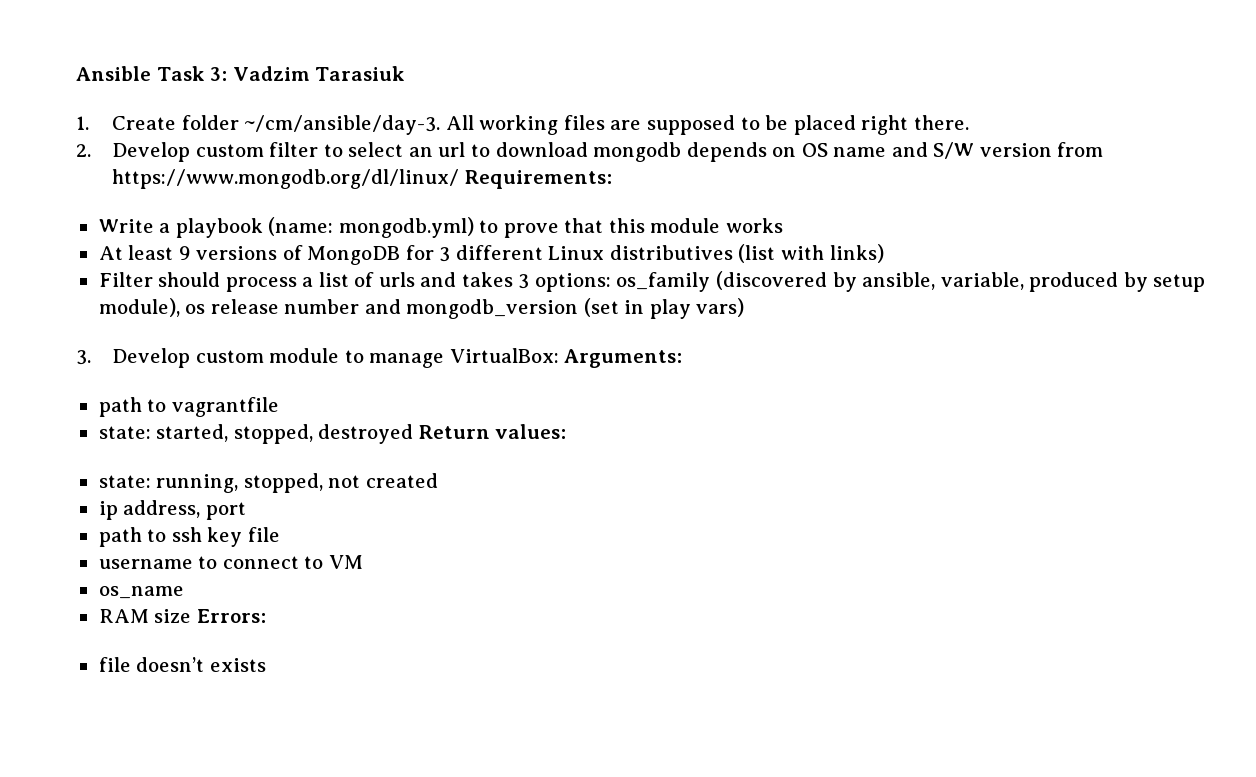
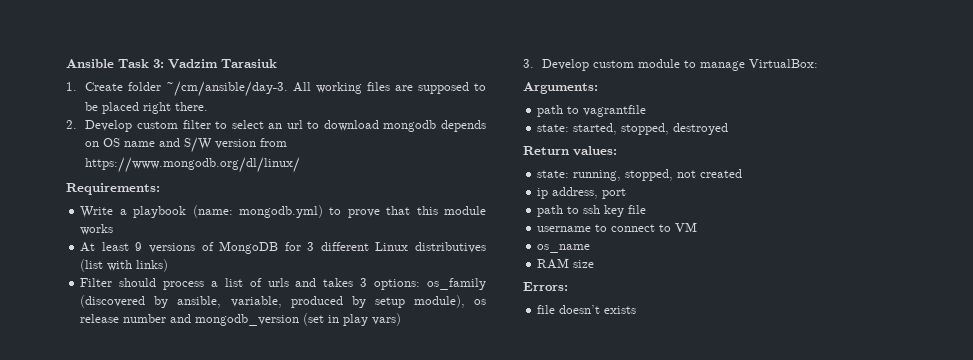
- 2. Develop custom filter to select an url to download mongodb depends on OS name and S/W version from https://www.mongodb.org/dl/linux/ Requirements:
+ 2. Develop custom filter to select an url to download mongodb depends on OS name and S/W version from https://www.mongodb.org/dl/linux/
+ Requirements:
- 3. Develop custom module to manage VirtualBox: Arguments:
+ 3. Develop custom module to manage VirtualBox:
+ Arguments:
- state: started, stopped, destroyed Return values:
+ state: started, stopped, destroyed
+ Return values:
- RAM size Errors:
+ RAM size
+ Errors:

